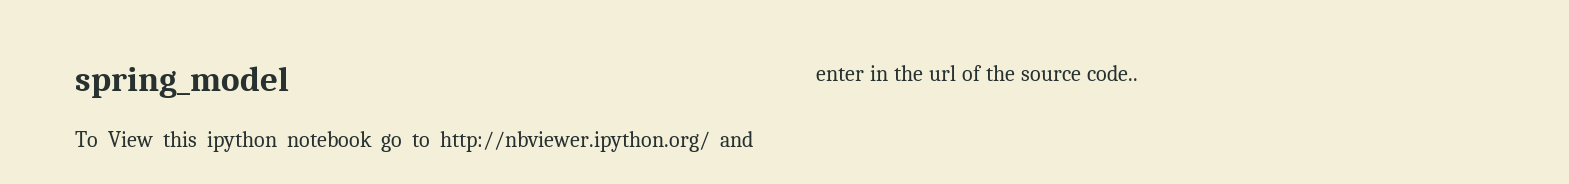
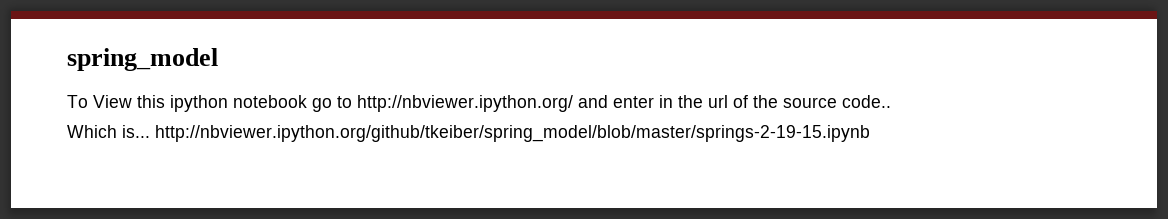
+ Which is... http://nbviewer.ipython.org/github/tkeiber/spring_model/blob/master/springs-2-19-15.ipynb

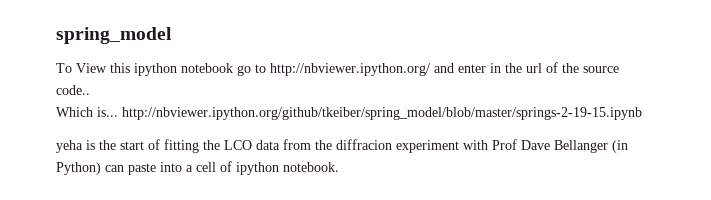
+ yeha is the start of fitting the LCO data from the diffracion experiment with Prof Dave Bellanger (in Python) can paste into a cell of ipython notebook.

